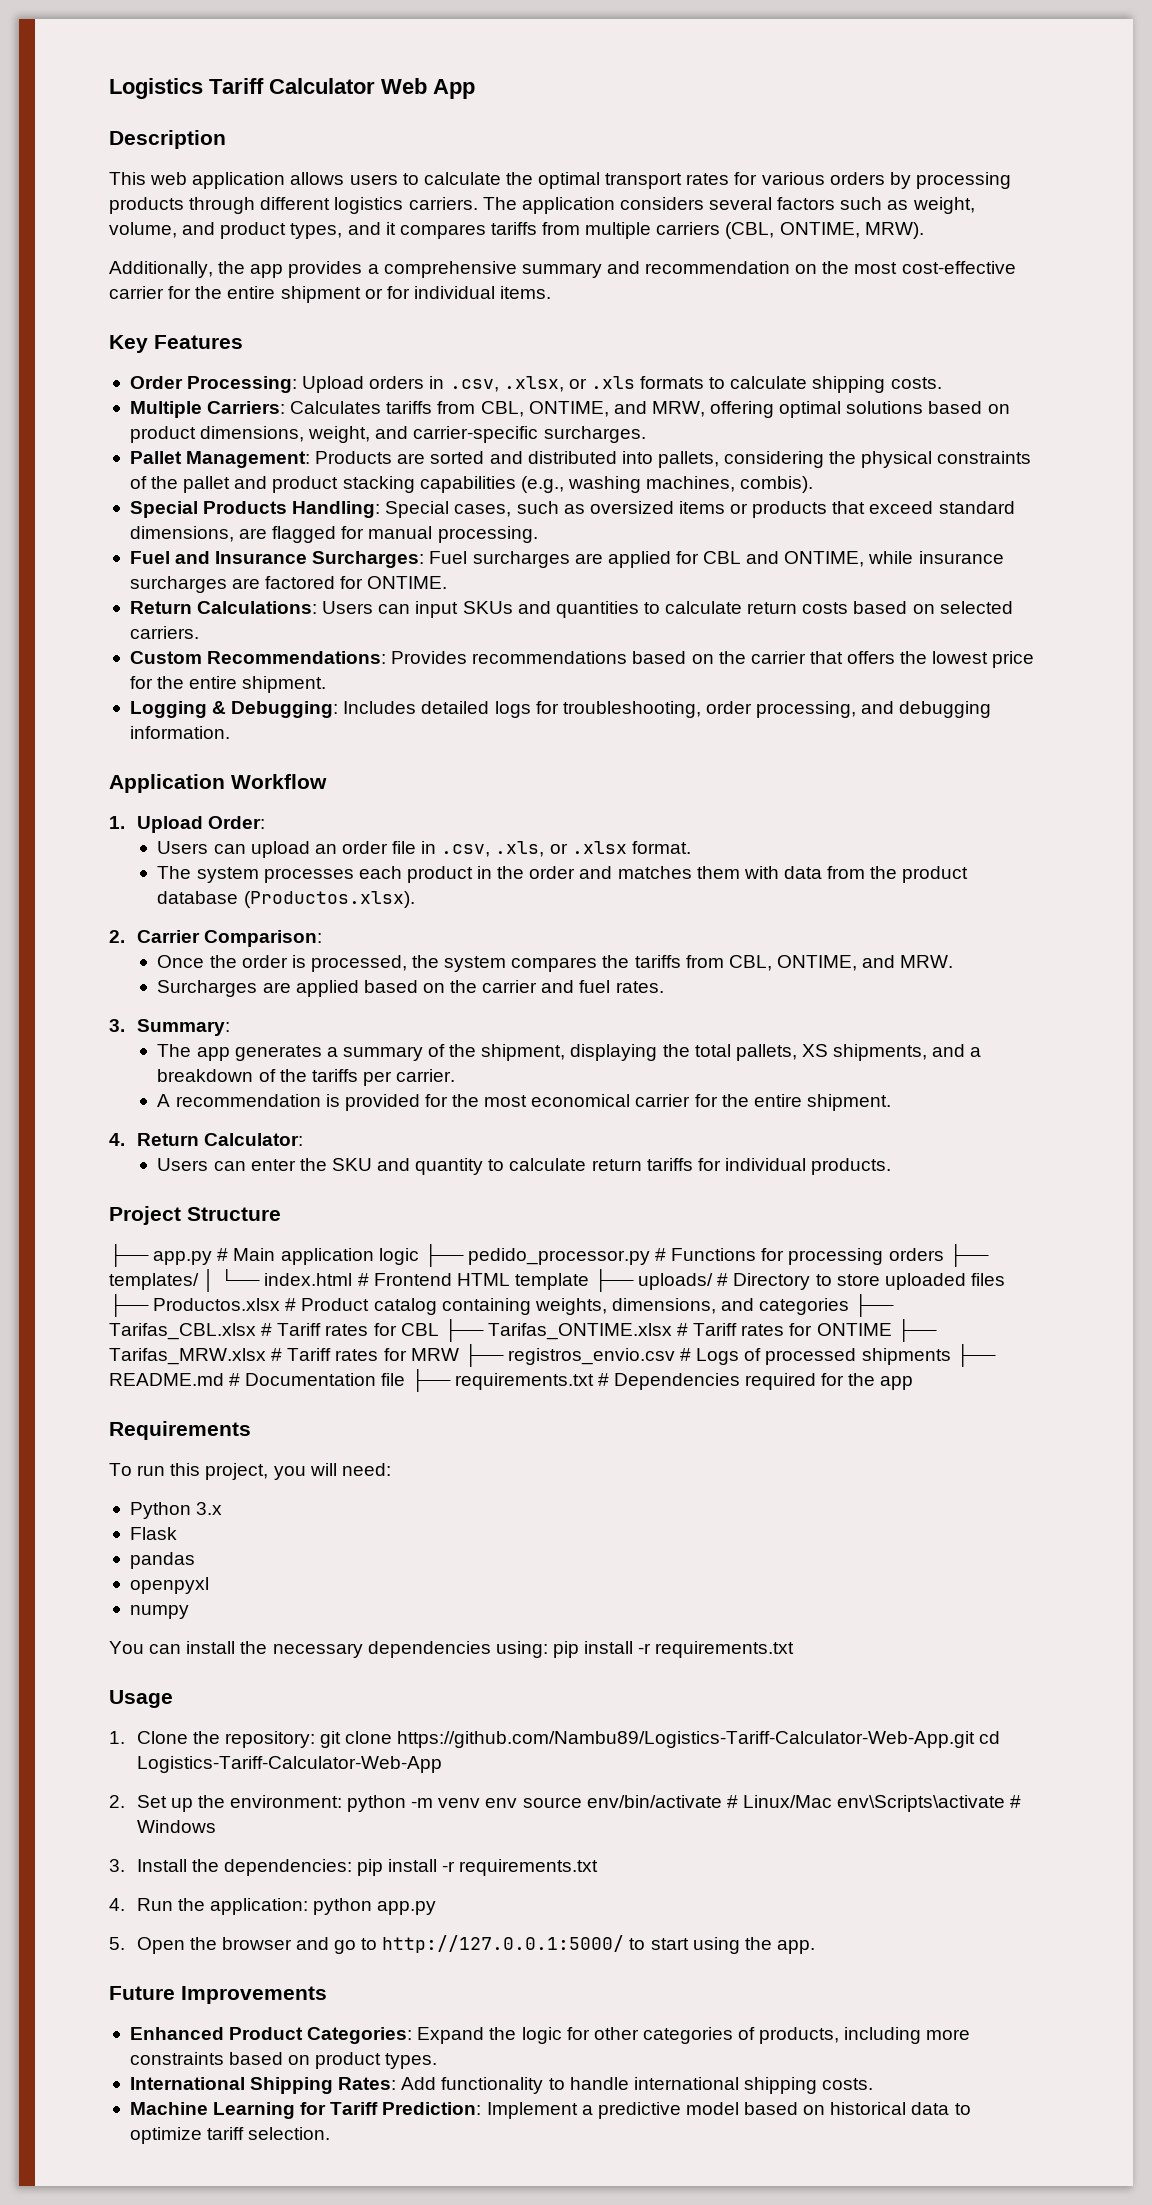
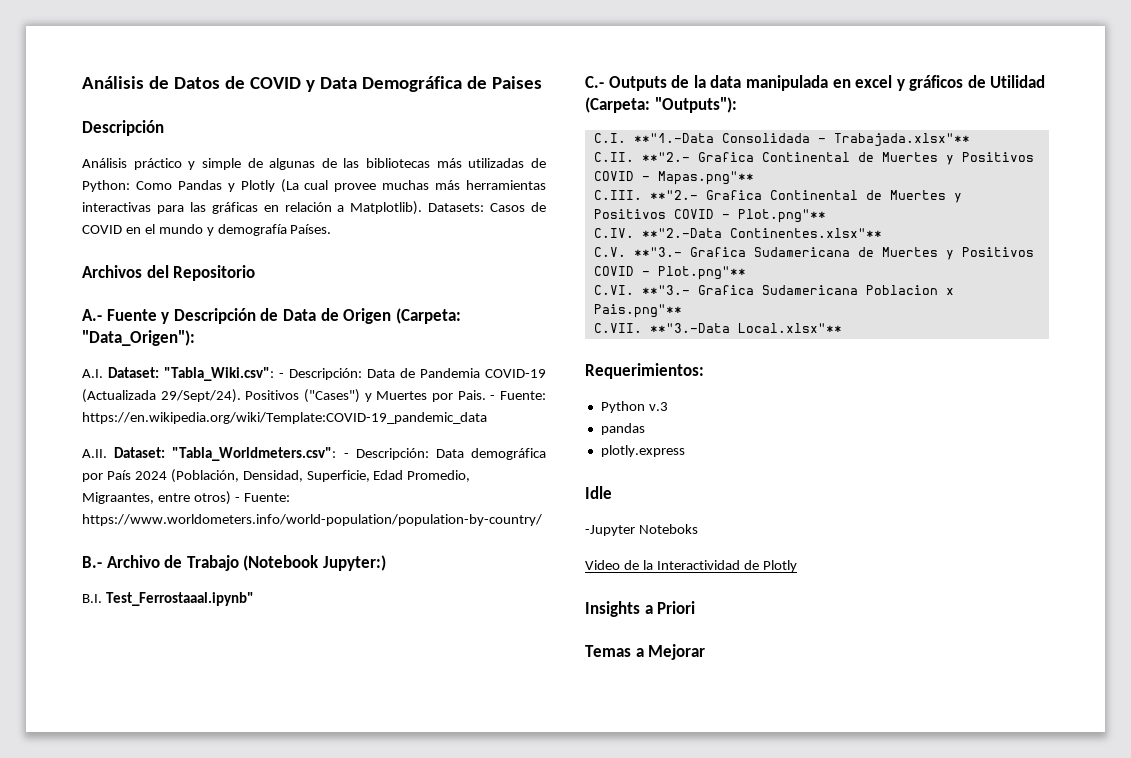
- Logistics Tariff Calculator Web App
- Description
- This web application allows users to calculate the optimal transport rates for various orders by processing products through different logistics carriers. The application considers several factors such as weight, volume, and product types, and it compares tariffs from multiple carriers (CBL, ONTIME, MRW).
- Additionally, the app provides a comprehensive summary and recommendation on the most cost-effective carrier for the entire shipment or for individual items.
- Key Features
- Order Processing: Upload orders in .csv, .xlsx, or .xls formats to calculate shipping costs.
- Multiple Carriers: Calculates tariffs from CBL, ONTIME, and MRW, offering optimal solutions based on product dimensions, weight, and carrier-specific surcharges.
- Pallet Management: Products are sorted and distributed into pallets, considering the physical constraints of the pallet and product stacking capabilities (e.g., washing machines, combis).
- Special Products Handling: Special cases, such as oversized items or products that exceed standard dimensions, are flagged for manual processing.
- Fuel and Insurance Surcharges: Fuel surcharges are applied for CBL and ONTIME, while insurance surcharges are factored for ONTIME.
- Return Calculations: Users can input SKUs and quantities to calculate return costs based on selected carriers.
- Custom Recommendations: Provides recommendations based on the carrier that offers the lowest price for the entire shipment.
- Logging & Debugging: Includes detailed logs for troubleshooting, order processing, and debugging information.
- Application Workflow
- 1. Upload Order:
- Users can upload an order file in .csv, .xls, or .xlsx format.
- The system processes each product in the order and matches them with data from the product database (Productos.xlsx).
- 2. Carrier Comparison:
- Once the order is processed, the system compares the tariffs from CBL, ONTIME, and MRW.
- Surcharges are applied based on the carrier and fuel rates.
- 3. Summary:
- The app generates a summary of the shipment, displaying the total pallets, XS shipments, and a breakdown of the tariffs per carrier.
- A recommendation is provided for the most economical carrier for the entire shipment.
- 4. Return Calculator:
- Users can enter the SKU and quantity to calculate return tariffs for individual products.
- Project Structure
- ├── app.py # Main application logic ├── pedido_processor.py # Functions for processing orders ├── templates/ │ └── index.html # Frontend HTML template ├── uploads/ # Directory to store uploaded files ├── Productos.xlsx # Product catalog containing weights, dimensions, and categories ├── Tarifas_CBL.xlsx # Tariff rates for CBL ├── Tarifas_ONTIME.xlsx # Tariff rates for ONTIME ├── Tarifas_MRW.xlsx # Tariff rates for MRW ├── registros_envio.csv # Logs of processed shipments ├── README.md # Documentation file ├── requirements.txt # Dependencies required for the app
- Requirements
- To run this project, you will need:
+ Análisis de Datos de COVID y Data Demográfica de Paises
+ Descripción
+ Análisis práctico y simple de algunas de las bibliotecas más utilizadas de Python: Como Pandas y Plotly (La cual provee muchas más herramientas interactivas para las gráficas en relación a Matplotlib). Datasets: Casos de COVID en el mundo y demografía Países.
+ Archivos del Repositorio
+ A.- Fuente y Descripción de Data de Origen (Carpeta: "Data_Origen"):
+ A.I. Dataset: "Tabla_Wiki.csv": - Descripción: Data de Pandemia COVID-19 (Actualizada 29/Sept/24). Positivos ("Cases") y Muertes por Pais. - Fuente: https://en.wikipedia.org/wiki/Template:COVID-19_pandemic_data
+ A.II. Dataset: "Tabla_Worldmeters.csv": - Descripción: Data demográfica por País 2024 (Población, Densidad, Superficie, Edad Promedio, Migraantes, entre otros) - Fuente: https://www.worldometers.info/world-population/population-by-country/
+ B.- Archivo de Trabajo (Notebook Jupyter:)
+ B.I. Test_Ferrostaaal.ipynb"
+ C.- Outputs de la data manipulada en excel y gráficos de Utilidad (Carpeta: "Outputs"):
+ C.I. **"1.-Data Consolidada - Trabajada.xlsx"**
+ C.II. **"2.- Grafica Continental de Muertes y Positivos COVID - Mapas.png"**
+ C.III. **"2.- Grafica Continental de Muertes y Positivos COVID - Plot.png"**
+ C.IV. **"2.-Data Continentes.xlsx"**
+ C.V. **"3.- Grafica Sudamericana de Muertes y Positivos COVID - Plot.png"**
+ C.VI. **"3.- Grafica Sudamericana Poblacion x Pais.png"**
+ C.VII. **"3.-Data Local.xlsx"**
+ Requerimientos:
- Python 3.x
- Flask
+ Python v.3
- openpyxl
- numpy
- You can install the necessary dependencies using: pip install -r requirements.txt
- Usage
- 1. Clone the repository: git clone https://github.com/Nambu89/Logistics-Tariff-Calculator-Web-App.git cd Logistics-Tariff-Calculator-Web-App
- 2. Set up the environment: python -m venv env source env/bin/activate # Linux/Mac env\Scripts\activate # Windows
- 3. Install the dependencies: pip install -r requirements.txt
- 4. Run the application: python app.py
- 5. Open the browser and go to http://127.0.0.1:5000/ to start using the app.
- Future Improvements
- Enhanced Product Categories: Expand the logic for other categories of products, including more constraints based on product types.
- International Shipping Rates: Add functionality to handle international shipping costs.
- Machine Learning for Tariff Prediction: Implement a predictive model based on historical data to optimize tariff selection.
+ plotly.express
+ Idle
+ -Jupyter Noteboks
+ Video de la Interactividad de Plotly
+ Insights a Priori
+ Temas a Mejorar

